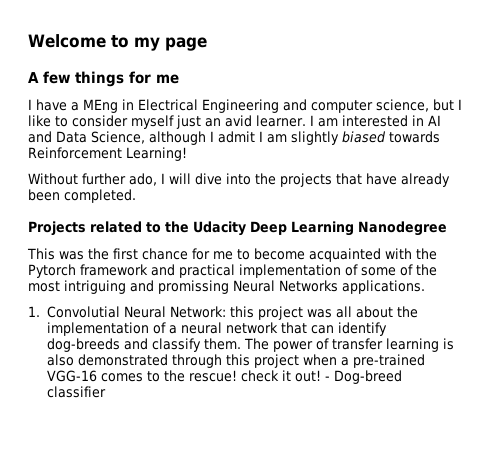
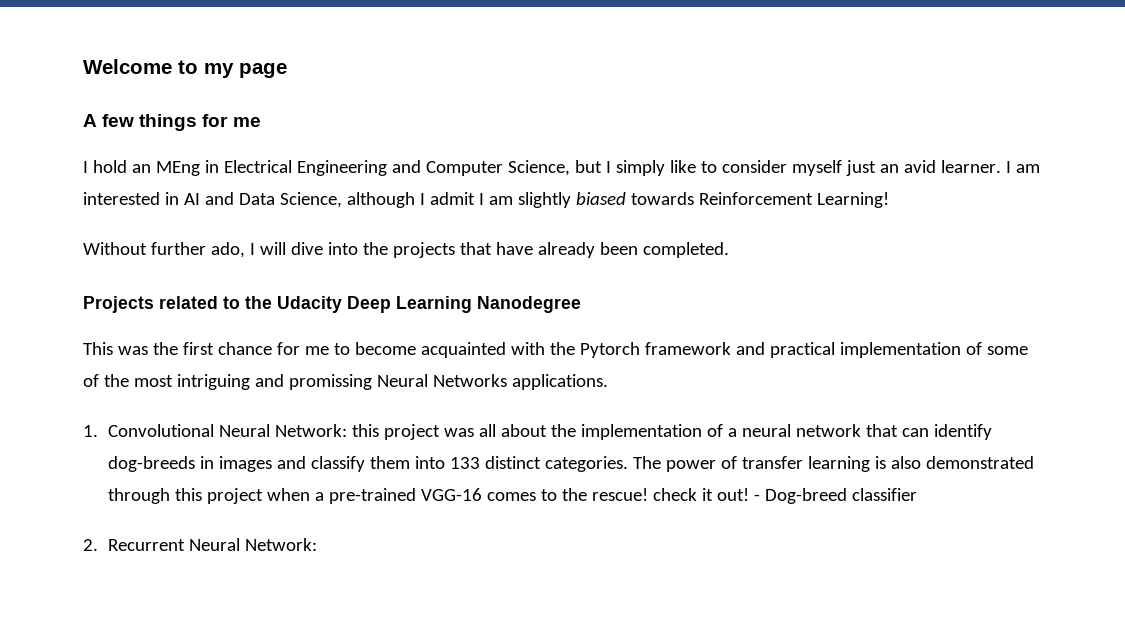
- I have a MEng in Electrical Engineering and computer science, but I like to consider myself just an avid learner.
+ I hold an MEng in Electrical Engineering and Computer Science, but I simply like to consider myself just an avid learner.
- 1. Convolutial Neural Network: this project was all about the implementation of a neural network that can identify dog-breeds and classify them.
+ 1. Convolutional Neural Network: this project was all about the implementation of a neural network that can identify dog-breeds in images and classify them into 133 distinct categories.
+ 2. Recurrent Neural Network:

